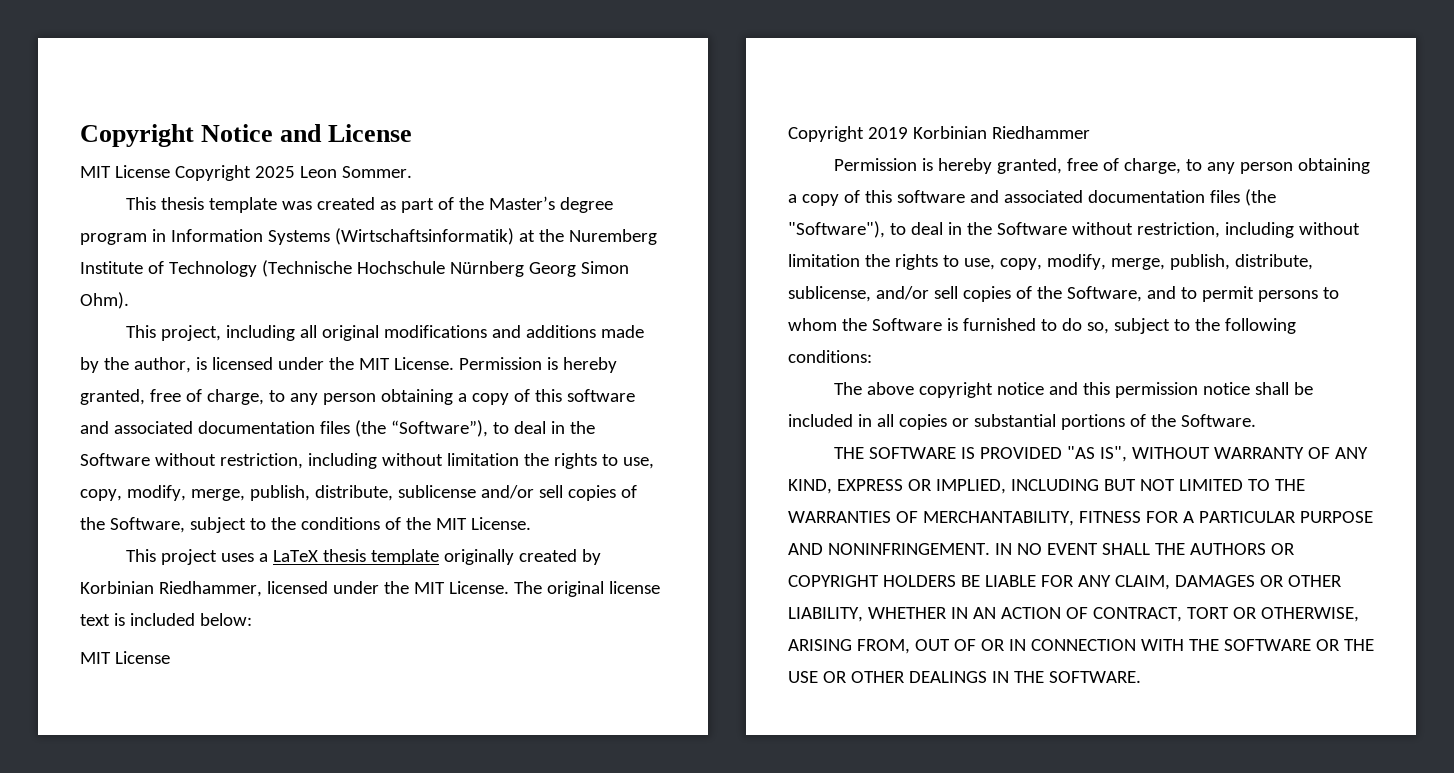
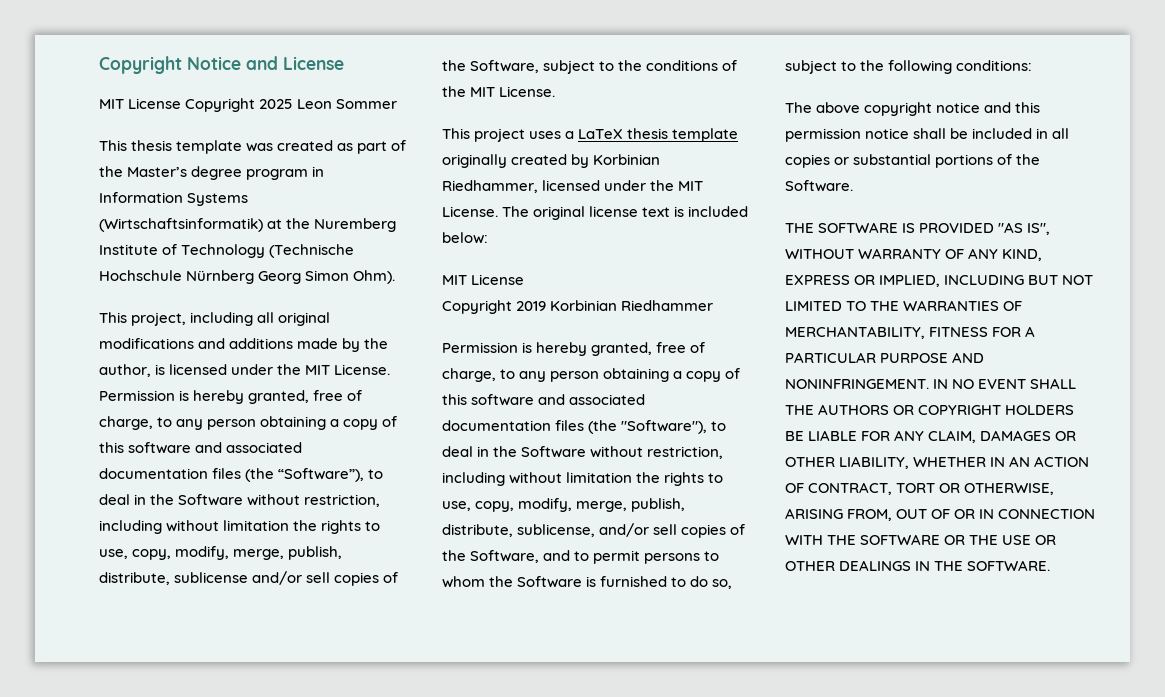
- MIT License Copyright 2025 Leon Sommer.
+ MIT License Copyright 2025 Leon Sommer

